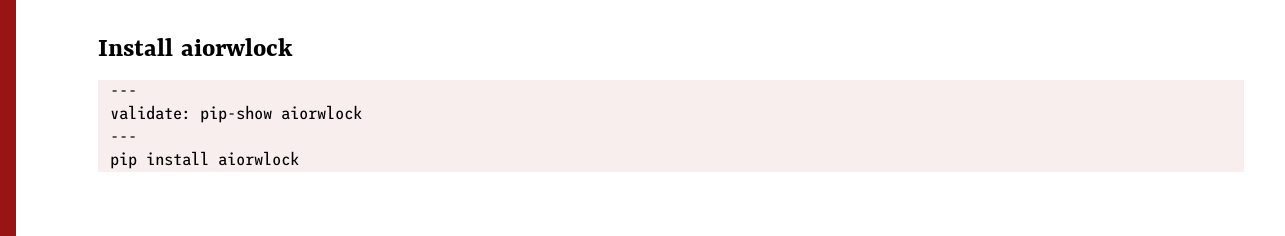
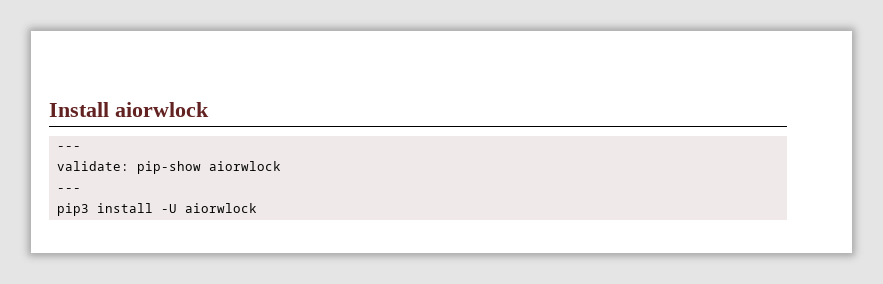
- pip install aiorwlock
+ pip3 install -U aiorwlock

